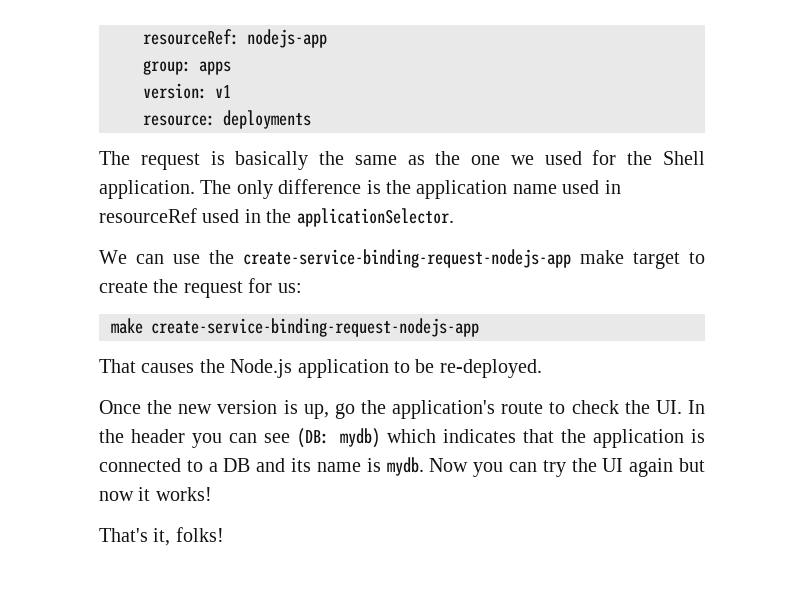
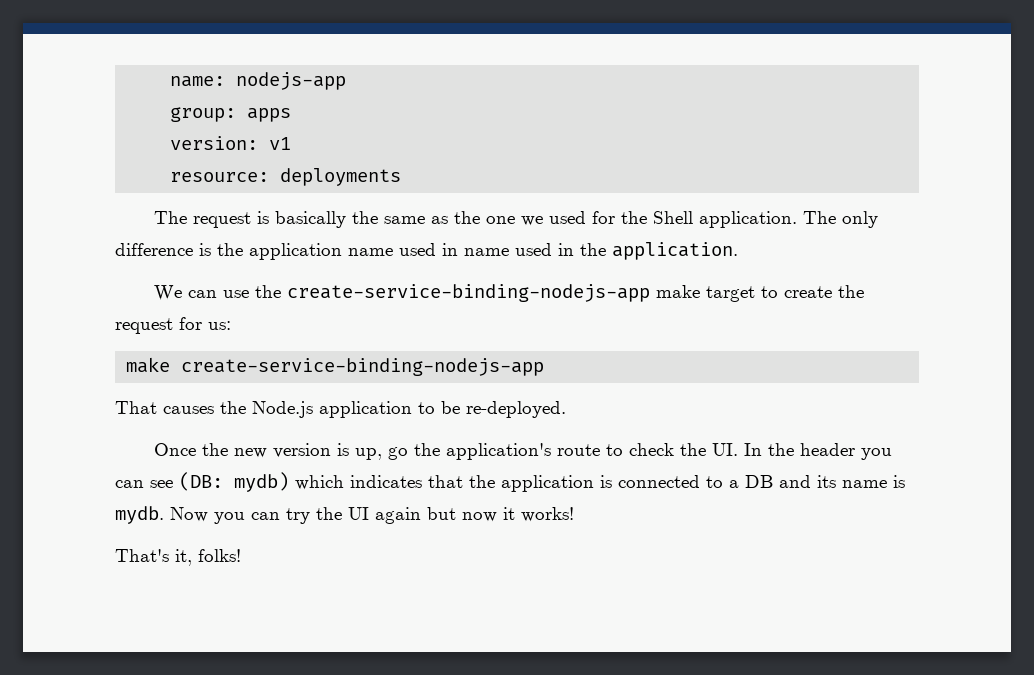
- resourceRef: nodejs-app
+ name: nodejs-app
- The only difference is the application name used in resourceRef used in the applicationSelector.
+ The only difference is the application name used in name used in the application.
- We can use the create-service-binding-request-nodejs-app make target to create the request for us:
+ We can use the create-service-binding-nodejs-app make target to create the request for us:
- make create-service-binding-request-nodejs-app
+ make create-service-binding-nodejs-app

